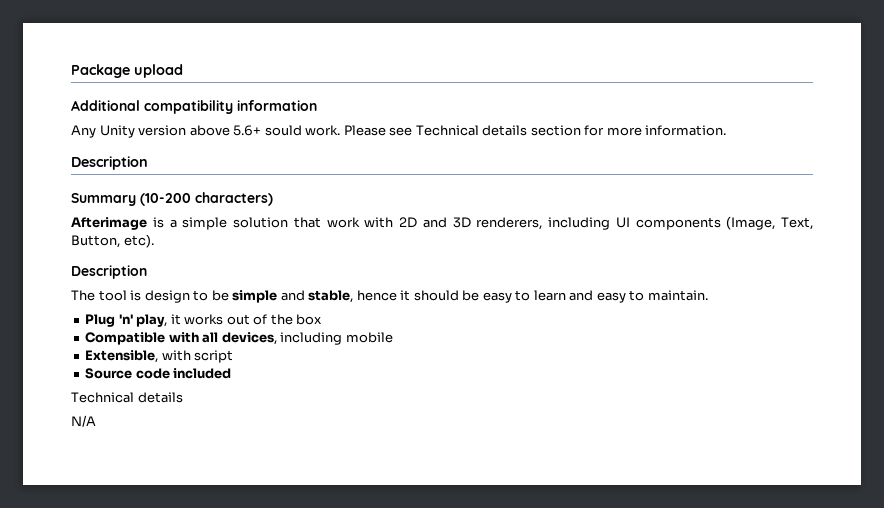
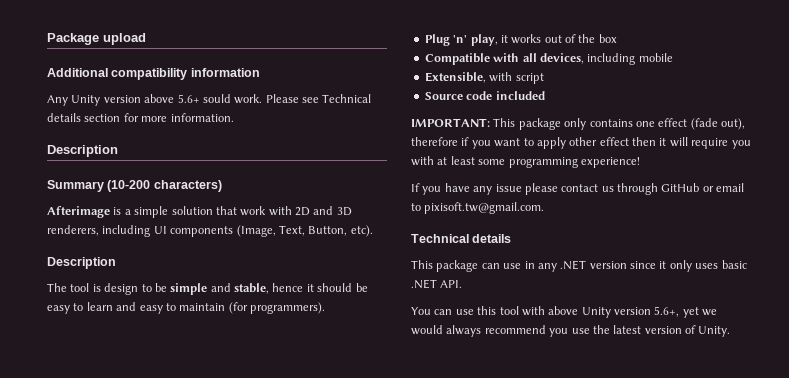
- The tool is design to be simple and stable, hence it should be easy to learn and easy to maintain.
+ The tool is design to be simple and stable, hence it should be easy to learn and easy to maintain (for programmers).
  Source code included
+ IMPORTANT: This package only contains one effect (fade out), therefore if you want to apply other effect then it will require you with at least some programming experience!
+ If you have any issue please contact us through GitHub or email to pixisoft.tw@gmail.com.
  Technical details
- N/A
+ This package can use in any .NET version since it only uses basic .NET API.
+ You can use this tool with above Unity version 5.6+, yet we would always recommend you use the latest version of Unity.

